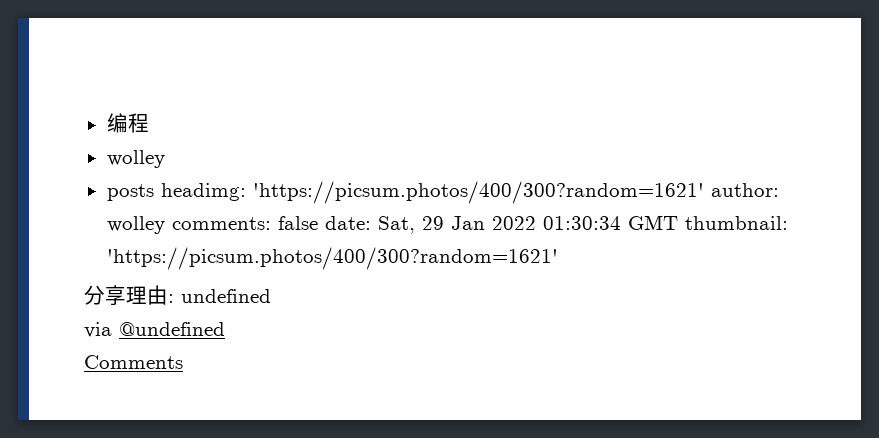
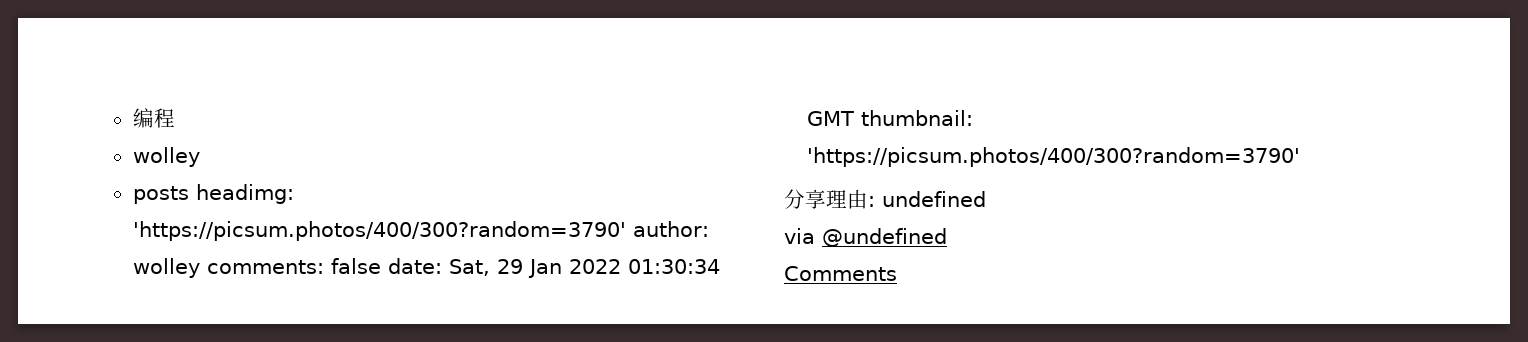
- posts headimg: 'https://picsum.photos/400/300?random=1621' author: wolley comments: false date: Sat, 29 Jan 2022 01:30:34 GMT thumbnail: 'https://picsum.photos/400/300?random=1621'
+ posts headimg: 'https://picsum.photos/400/300?random=3790' author: wolley comments: false date: Sat, 29 Jan 2022 01:30:34 GMT thumbnail: 'https://picsum.photos/400/300?random=3790'

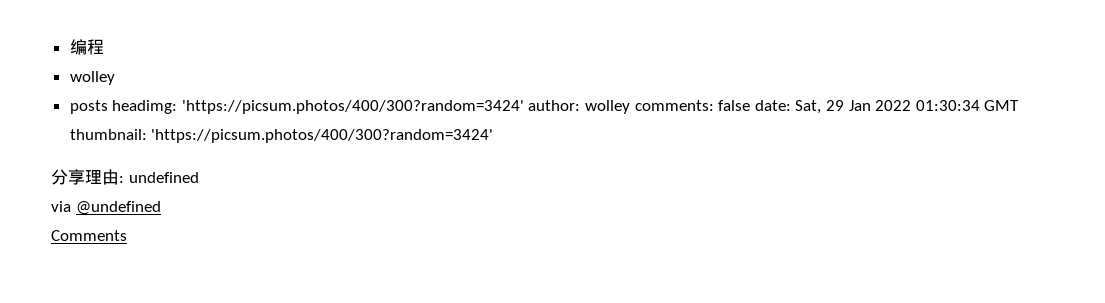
- posts headimg: 'https://picsum.photos/400/300?random=3790' author: wolley comments: false date: Sat, 29 Jan 2022 01:30:34 GMT thumbnail: 'https://picsum.photos/400/300?random=3790'
+ posts headimg: 'https://picsum.photos/400/300?random=3424' author: wolley comments: false date: Sat, 29 Jan 2022 01:30:34 GMT thumbnail: 'https://picsum.photos/400/300?random=3424'

